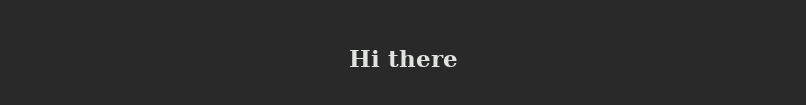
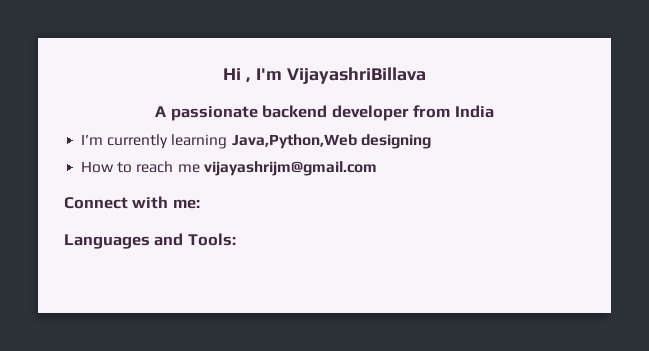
- Hi there
+ Hi , I'm VijayashriBillava
+ A passionate backend developer from India
+ I’m currently learning Java,Python,Web designing
+ How to reach me vijayashrijm@gmail.com
+ Connect with me:
+ Languages and Tools:

